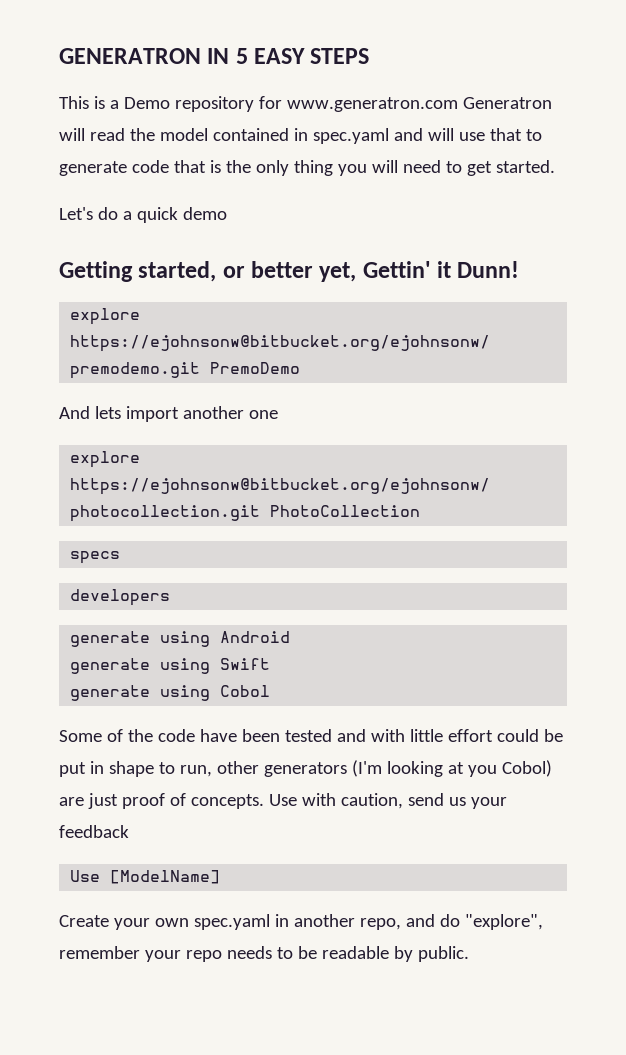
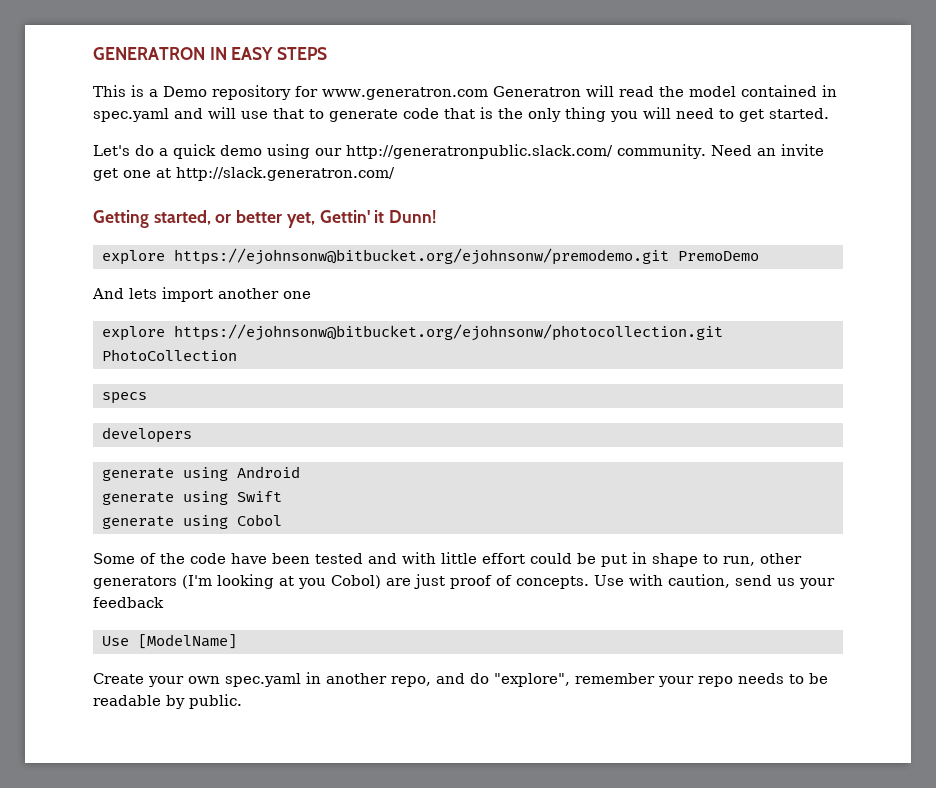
- GENERATRON IN 5 EASY STEPS
+ GENERATRON IN EASY STEPS
- Let's do a quick demo
+ Let's do a quick demo using our http://generatronpublic.slack.com/ community. Need an invite get one at http://slack.generatron.com/

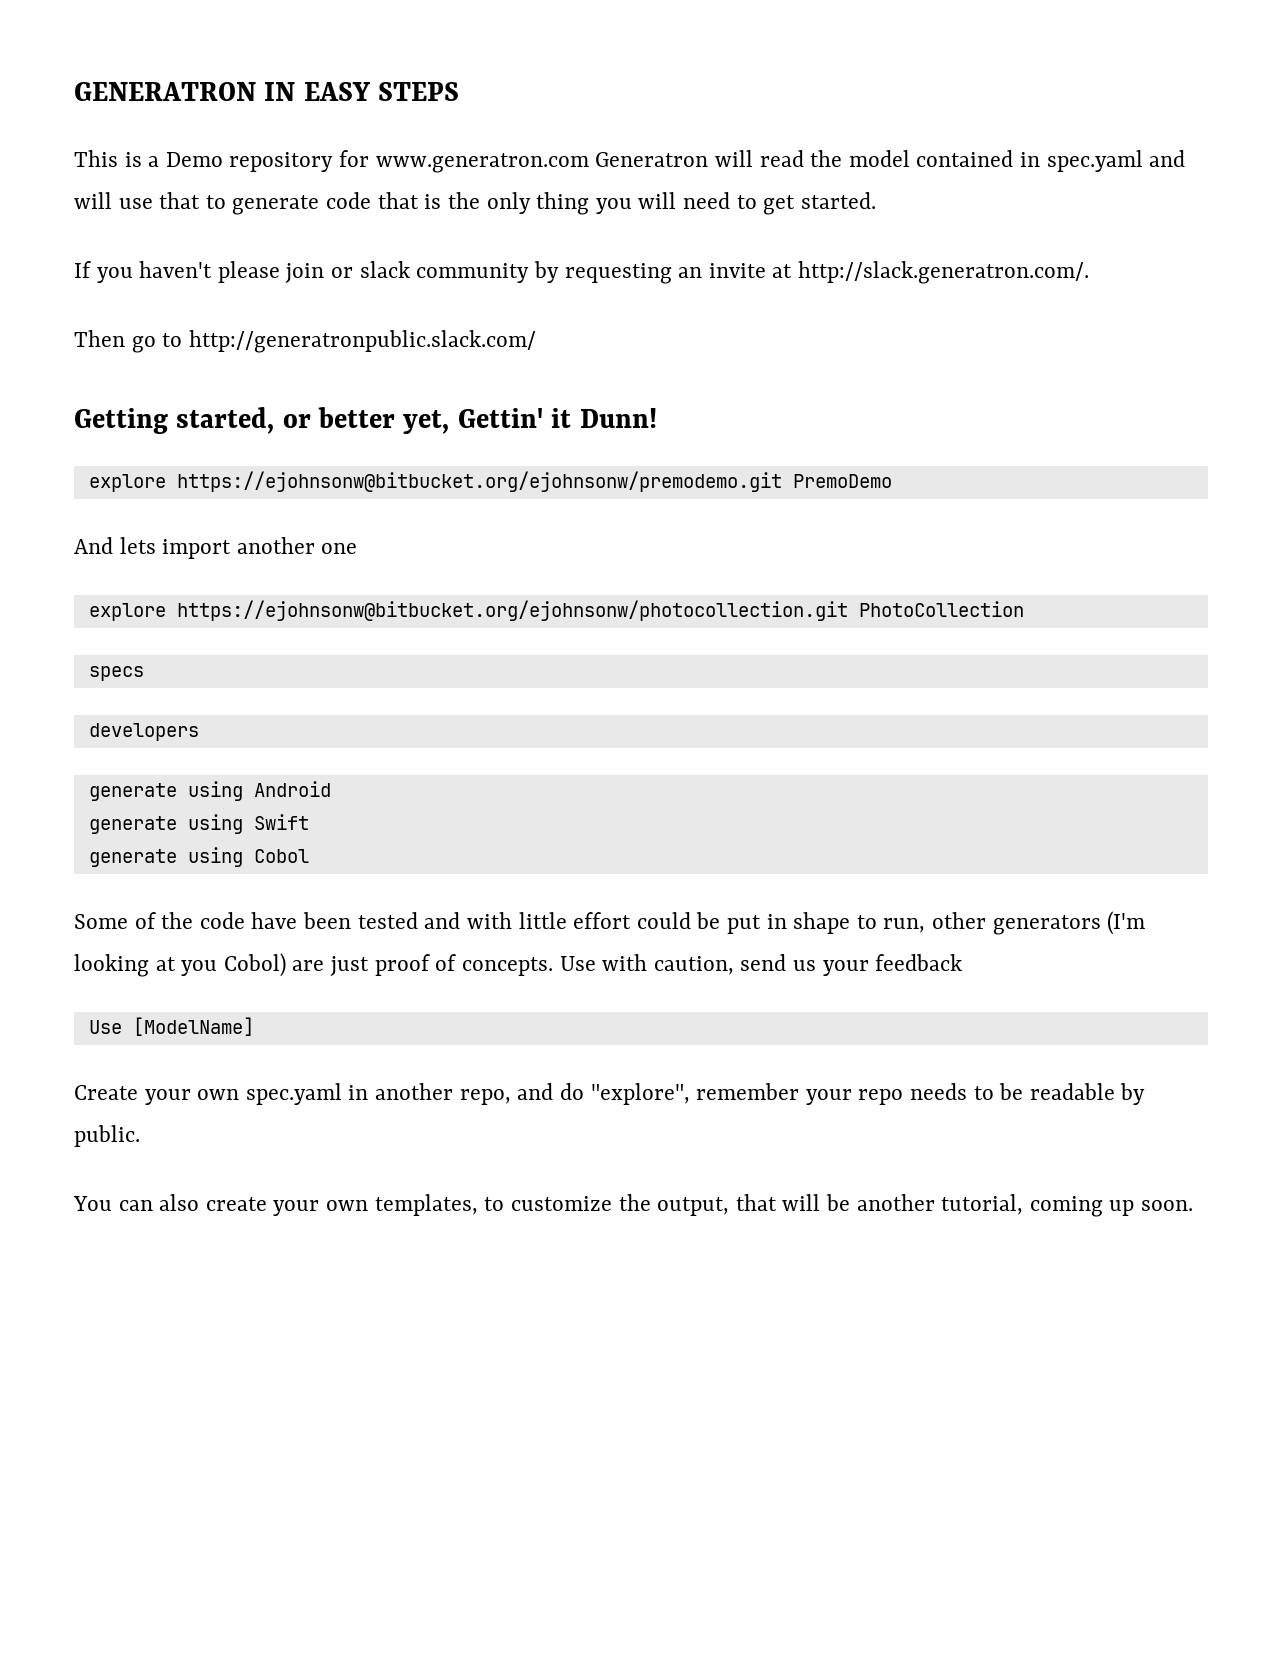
- Let's do a quick demo using our http://generatronpublic.slack.com/ community. Need an invite get one at http://slack.generatron.com/
+ If you haven't please join or slack community by requesting an invite at http://slack.generatron.com/.
+ Then go to http://generatronpublic.slack.com/
+ You can also create your own templates, to customize the output, that will be another tutorial, coming up soon.

